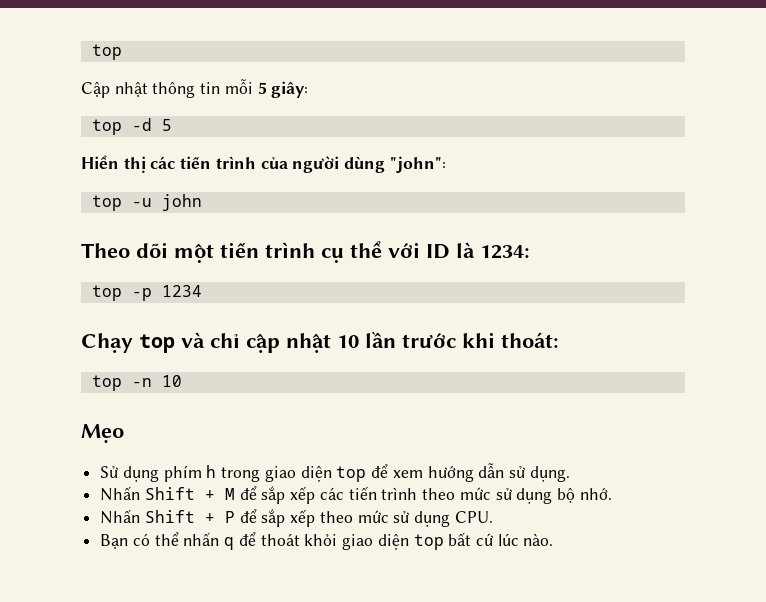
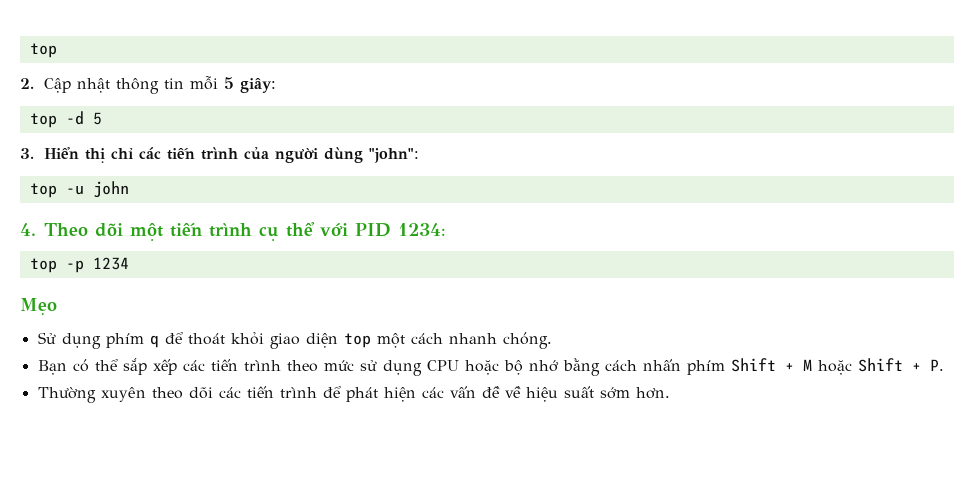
- Cập nhật thông tin mỗi 5 giây:
+ 2. Cập nhật thông tin mỗi 5 giây:
- Hiển thị các tiến trình của người dùng "john":
+ 3. Hiển thị chỉ các tiến trình của người dùng "john":
- Theo dõi một tiến trình cụ thể với ID là 1234:
+ 4. Theo dõi một tiến trình cụ thể với PID 1234:
- Chạy top và chỉ cập nhật 10 lần trước khi thoát:
- top -n 10
  Mẹo
- Sử dụng phím h trong giao diện top để xem hướng dẫn sử dụng.
- Nhấn Shift + M để sắp xếp các tiến trình theo mức sử dụng bộ nhớ.
- Nhấn Shift + P để sắp xếp theo mức sử dụng CPU.
- Bạn có thể nhấn q để thoát khỏi giao diện top bất cứ lúc nào.
+ Sử dụng phím q để thoát khỏi giao diện top một cách nhanh chóng.
+ Bạn có thể sắp xếp các tiến trình theo mức sử dụng CPU hoặc bộ nhớ bằng cách nhấn phím Shift + M hoặc Shift + P.
+ Thường xuyên theo dõi các tiến trình để phát hiện các vấn đề về hiệu suất sớm hơn.

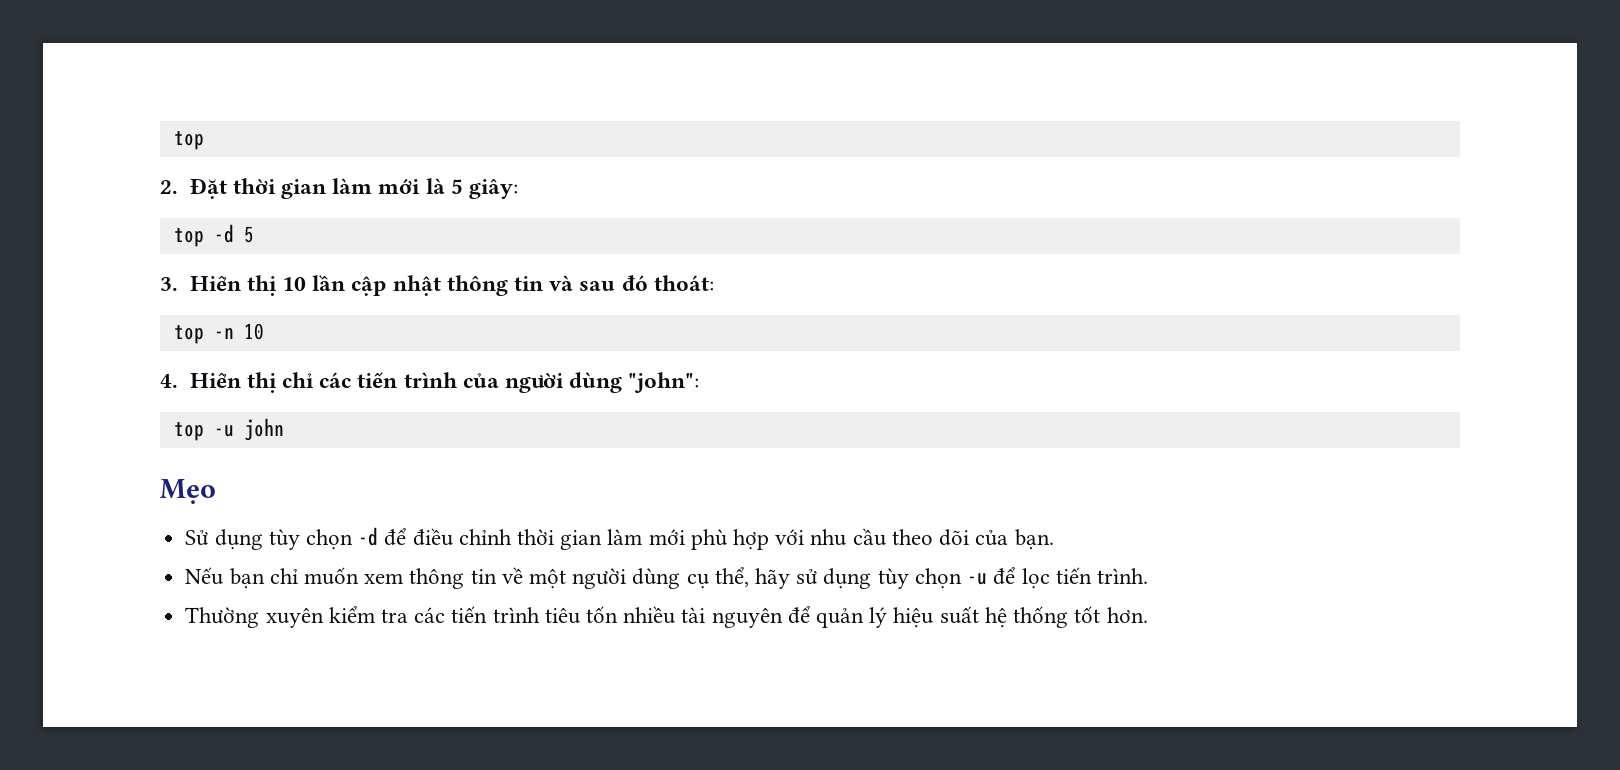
- 2. Cập nhật thông tin mỗi 5 giây:
+ 2. Đặt thời gian làm mới là 5 giây:
- 3. Hiển thị chỉ các tiến trình của người dùng "john":
+ 3. Hiển thị 10 lần cập nhật thông tin và sau đó thoát:
+ top -n 10
+ 4. Hiển thị chỉ các tiến trình của người dùng "john":
- 4. Theo dõi một tiến trình cụ thể với PID 1234:
- top -p 1234
  Mẹo
- Sử dụng phím q để thoát khỏi giao diện top một cách nhanh chóng.
- Bạn có thể sắp xếp các tiến trình theo mức sử dụng CPU hoặc bộ nhớ bằng cách nhấn phím Shift + M hoặc Shift + P.
- Thường xuyên theo dõi các tiến trình để phát hiện các vấn đề về hiệu suất sớm hơn.
+ Sử dụng tùy chọn -d để điều chỉnh thời gian làm mới phù hợp với nhu cầu theo dõi của bạn.
+ Nếu bạn chỉ muốn xem thông tin về một người dùng cụ thể, hãy sử dụng tùy chọn -u để lọc tiến trình.
+ Thường xuyên kiểm tra các tiến trình tiêu tốn nhiều tài nguyên để quản lý hiệu suất hệ thống tốt hơn.

